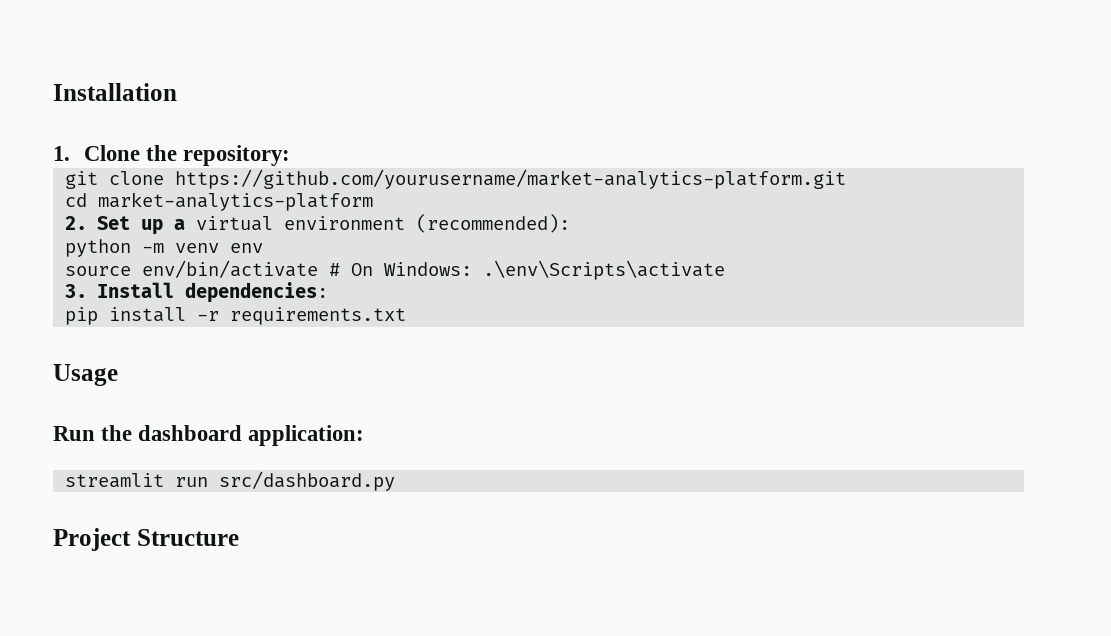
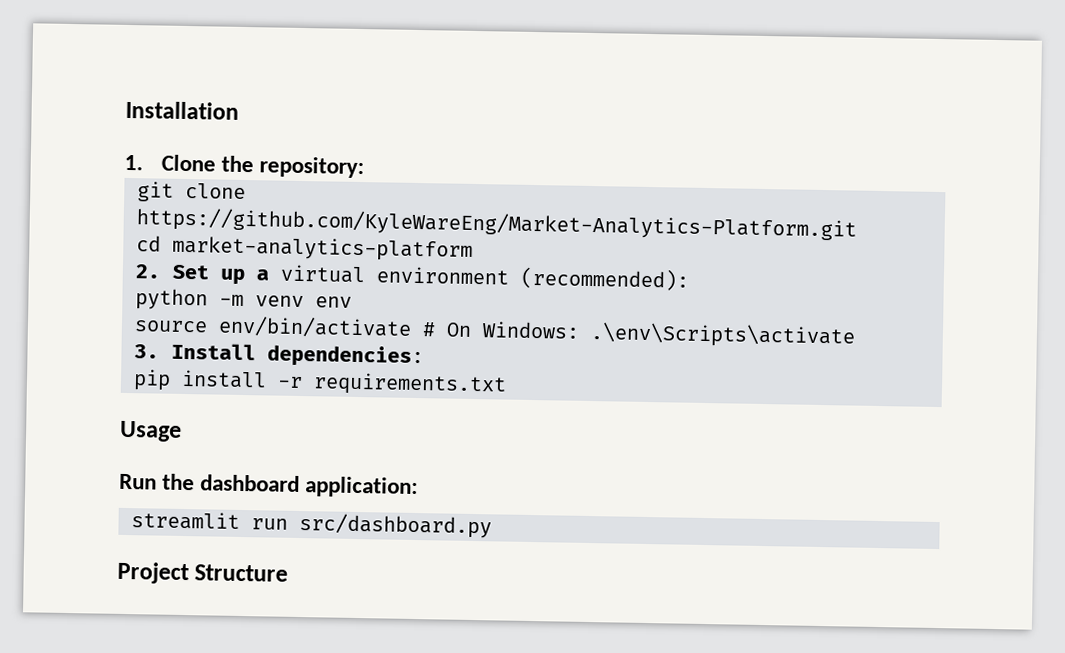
- git clone https://github.com/yourusername/market-analytics-platform.git
+ git clone https://github.com/KyleWareEng/Market-Analytics-Platform.git

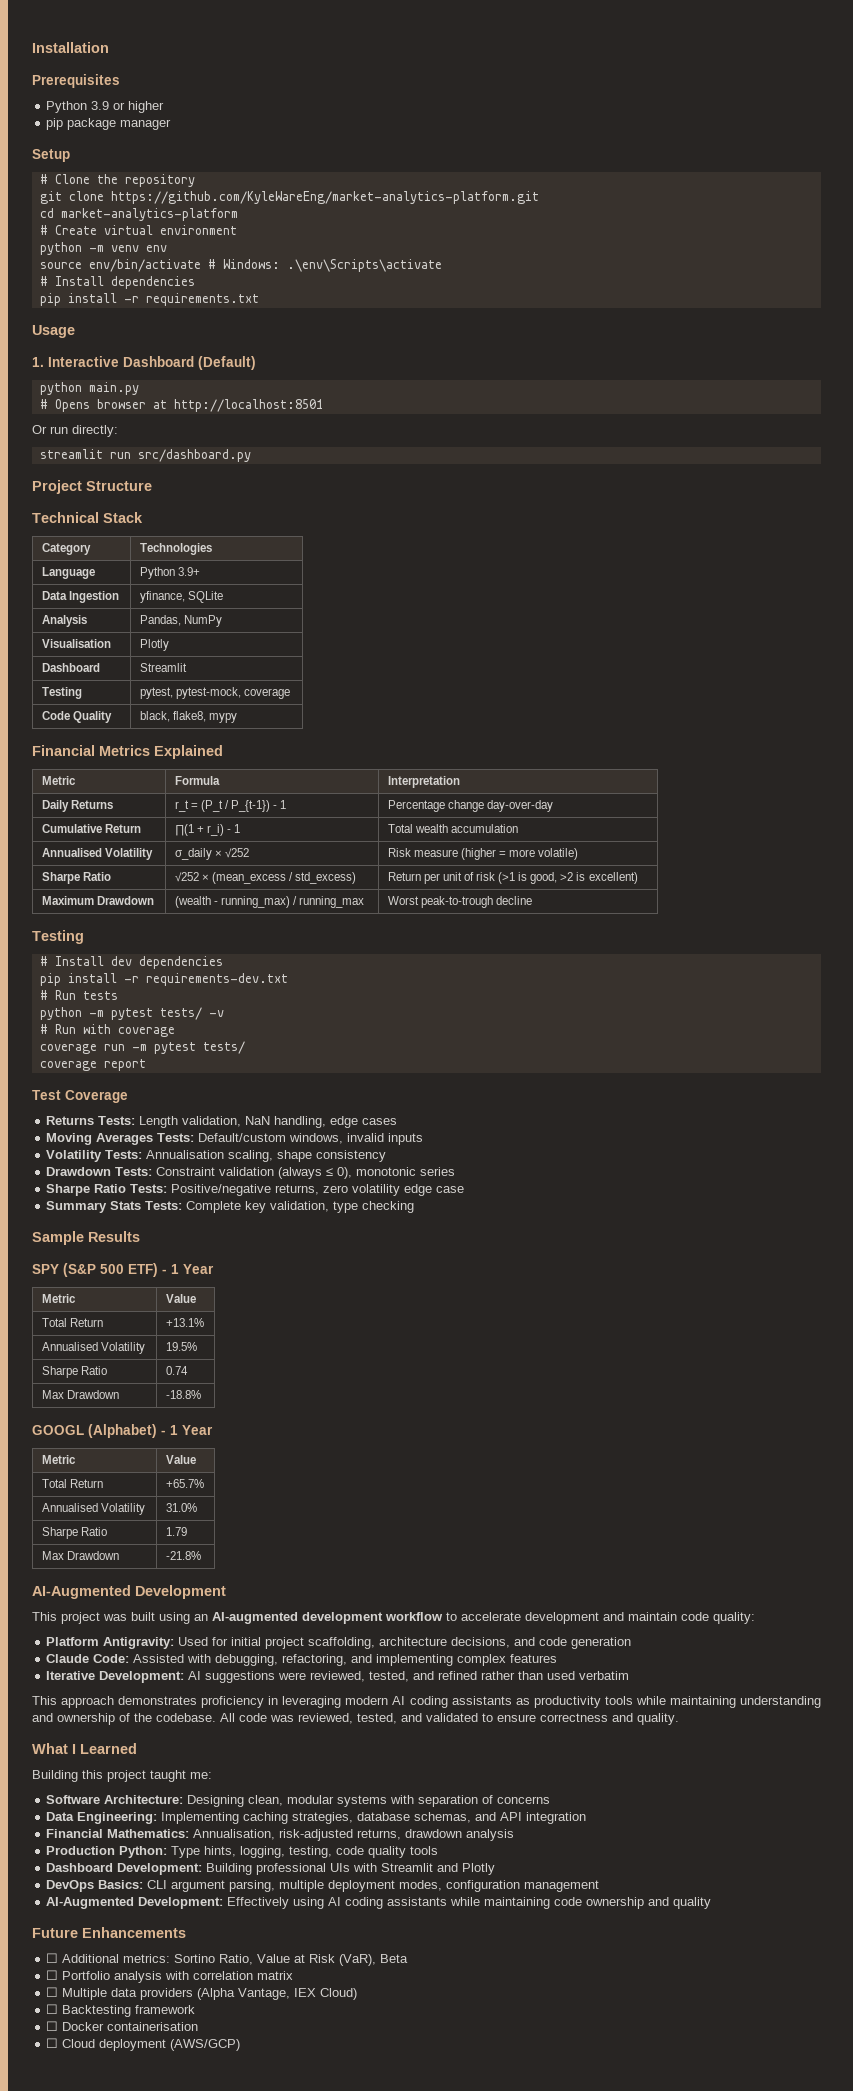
- 1. Clone the repository:
+ Prerequisites
+ Python 3.9 or higher
+ pip package manager
+ Setup
+ # Clone the repository
- git clone https://github.com/KyleWareEng/Market-Analytics-Platform.git
+ git clone https://github.com/KyleWareEng/market-analytics-platform.git
- 2. Set up a virtual environment (recommended):
+ # Create virtual environment
- source env/bin/activate # On Windows: .\env\Scripts\activate
+ source env/bin/activate # Windows: .\env\Scripts\activate
- 3. Install dependencies:
+ # Install dependencies
- Run the dashboard application:
+ 1. Interactive Dashboard (Default)
+ python main.py
+ # Opens browser at http://localhost:8501
+ Or run directly:
+ Technical Stack
+ Category | Technologies
+ Language | Python 3.9+
+ Data Ingestion | yfinance, SQLite
+ Analysis | Pandas, NumPy
+ Visualisation | Plotly
+ Dashboard | Streamlit
+ Testing | pytest, pytest-mock, coverage
+ Code Quality | black, flake8, mypy
+ Financial Metrics Explained
+ Metric | Formula | Interpretation
+ Daily Returns | r_t = (P_t / P_{t-1}) - 1 | Percentage change day-over-day
+ Cumulative Return | ∏(1 + r_i) - 1 | Total wealth accumulation
+ Annualised Volatility | σ_daily × √252 | Risk measure (higher = more volatile)
+ Sharpe Ratio | √252 × (mean_excess / std_excess) | Return per unit of risk (>1 is good, >2 is excellent)
+ Maximum Drawdown | (wealth - running_max) / running_max | Worst peak-to-trough decline
+ Testing
+ # Install dev dependencies
+ pip install -r requirements-dev.txt
+ # Run tests
+ python -m pytest tests/ -v
+ # Run with coverage
+ coverage run -m pytest tests/
+ coverage report
+ Test Coverage
+ Returns Tests: Length validation, NaN handling, edge cases
+ Moving Averages Tests: Default/custom windows, invalid inputs
+ Volatility Tests: Annualisation scaling, shape consistency
+ Drawdown Tests: Constraint validation (always ≤ 0), monotonic series
+ Sharpe Ratio Tests: Positive/negative returns, zero volatility edge case
+ Summary Stats Tests: Complete key validation, type checking
+ Sample Results
+ SPY (S&P 500 ETF) - 1 Year
+ Metric | Value
+ Total Return | +13.1%
+ Annualised Volatility | 19.5%
+ Sharpe Ratio | 0.74
+ Max Drawdown | -18.8%
+ GOOGL (Alphabet) - 1 Year
+ Metric | Value
+ Total Return | +65.7%
+ Annualised Volatility | 31.0%
+ Sharpe Ratio | 1.79
+ Max Drawdown | -21.8%
+ AI-Augmented Development
+ This project was built using an AI-augmented development workflow to accelerate development and maintain code quality:
+ Platform Antigravity: Used for initial project scaffolding, architecture decisions, and code generation
+ Claude Code: Assisted with debugging, refactoring, and implementing complex features
+ Iterative Development: AI suggestions were reviewed, tested, and refined rather than used verbatim
+ This approach demonstrates proficiency in leveraging modern AI coding assistants as productivity tools while maintaining understanding and ownership of the codebase. All code was reviewed, tested, and validated to ensure correctness and quality.
+ What I Learned
+ Building this project taught me:
+ Software Architecture: Designing clean, modular systems with separation of concerns
+ Data Engineering: Implementing caching strategies, database schemas, and API integration
+ Financial Mathematics: Annualisation, risk-adjusted returns, drawdown analysis
+ Production Python: Type hints, logging, testing, code quality tools
+ Dashboard Development: Building professional UIs with Streamlit and Plotly
+ DevOps Basics: CLI argument parsing, multiple deployment modes, configuration management
+ AI-Augmented Development: Effectively using AI coding assistants while maintaining code ownership and quality
+ Future Enhancements
+ ☐ Additional metrics: Sortino Ratio, Value at Risk (VaR), Beta
+ ☐ Portfolio analysis with correlation matrix
+ ☐ Multiple data providers (Alpha Vantage, IEX Cloud)
+ ☐ Backtesting framework
+ ☐ Docker containerisation
+ ☐ Cloud deployment (AWS/GCP)

